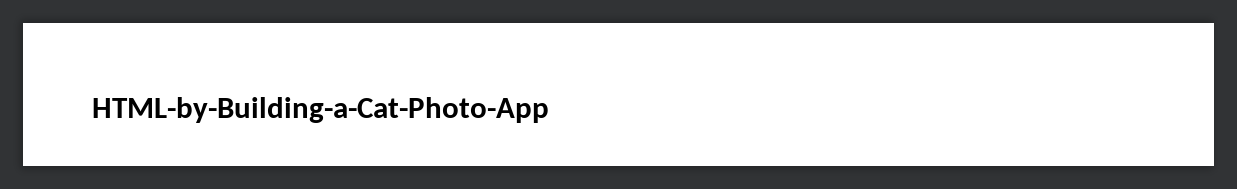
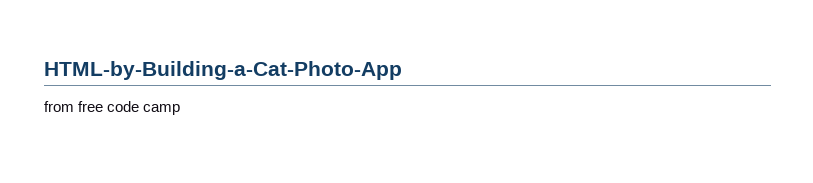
+ from free code camp

